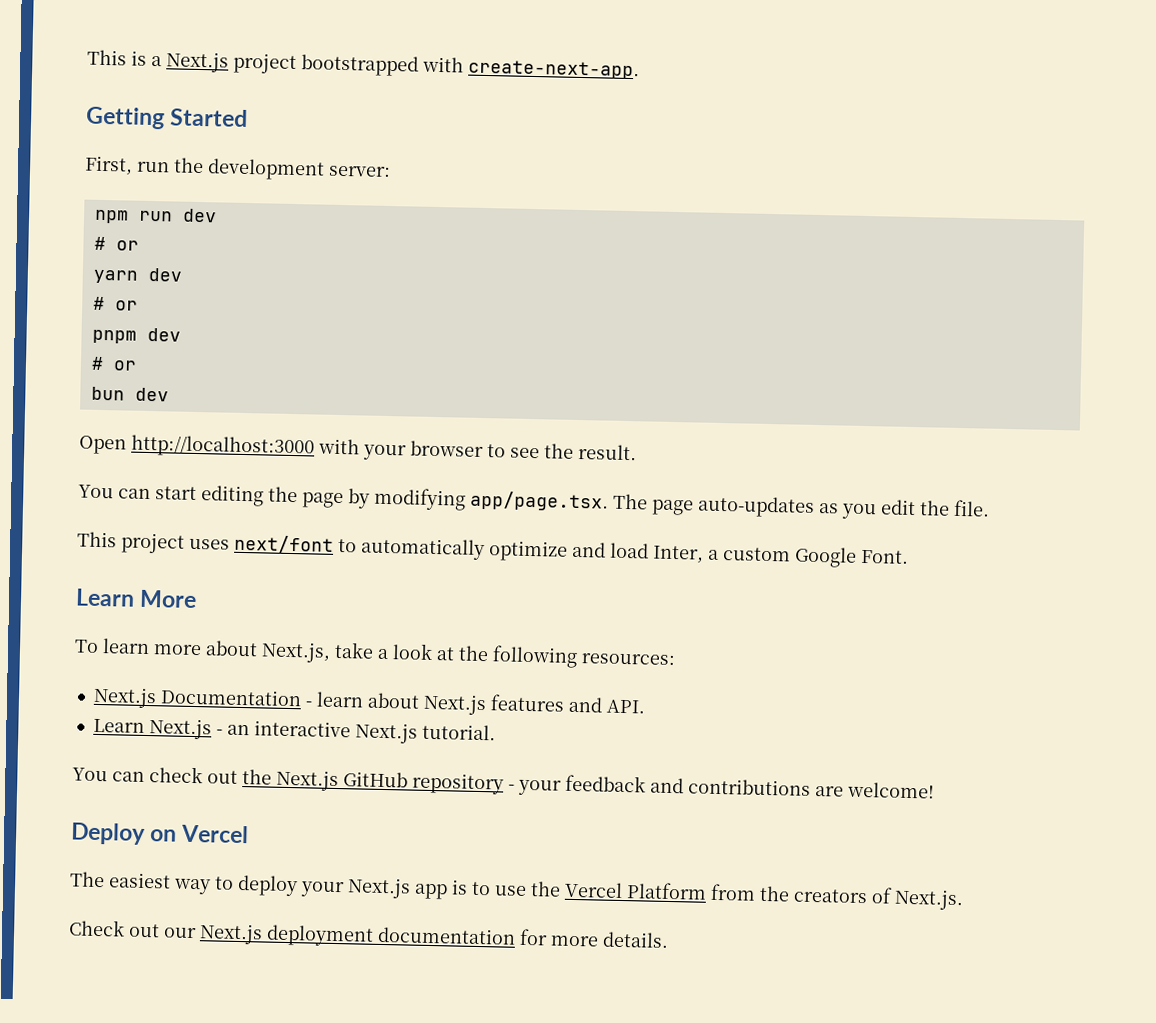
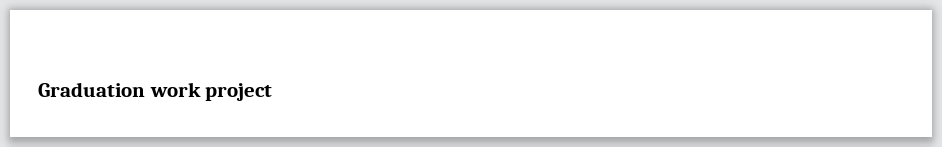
- This is a Next.js project bootstrapped with create-next-app.
- Getting Started
- First, run the development server:
- npm run dev
- # or
- yarn dev
- # or
- pnpm dev
- # or
- bun dev
- Open http://localhost:3000 with your browser to see the result.
- You can start editing the page by modifying app/page.tsx. The page auto-updates as you edit the file.
- This project uses next/font to automatically optimize and load Inter, a custom Google Font.
- Learn More
- To learn more about Next.js, take a look at the following resources:
- Next.js Documentation - learn about Next.js features and API.
- Learn Next.js - an interactive Next.js tutorial.
- You can check out the Next.js GitHub repository - your feedback and contributions are welcome!
- Deploy on Vercel
- The easiest way to deploy your Next.js app is to use the Vercel Platform from the creators of Next.js.
- Check out our Next.js deployment documentation for more details.
+ Graduation work project

